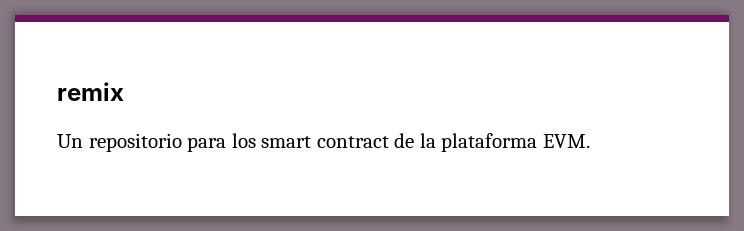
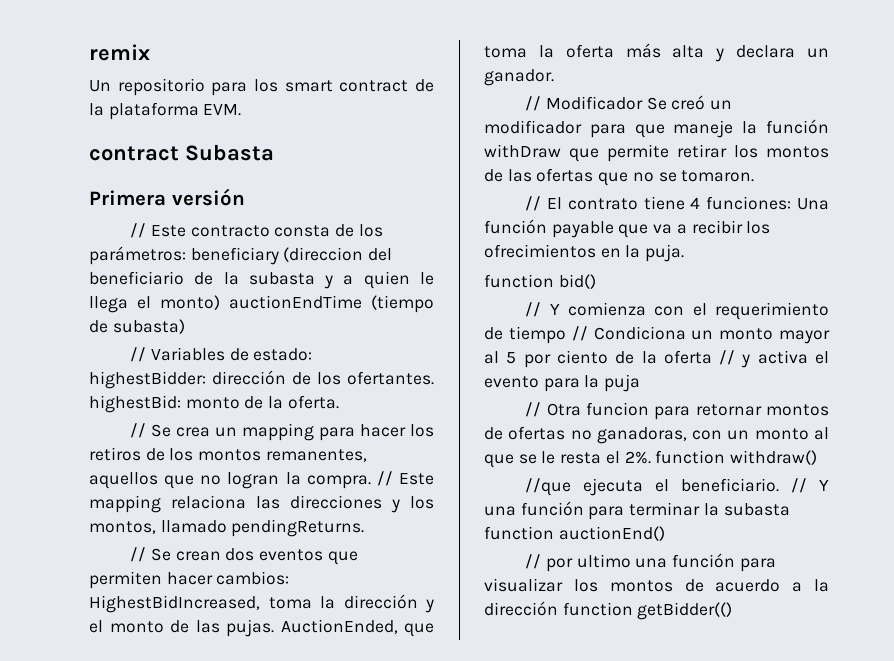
+ contract Subasta
+ Primera versión
+ // Este contracto consta de los parámetros: beneficiary (direccion del beneficiario de la subasta y a quien le llega el monto) auctionEndTime (tiempo de subasta)
+ // Variables de estado: highestBidder: dirección de los ofertantes. highestBid: monto de la oferta.
+ // Se crea un mapping para hacer los retiros de los montos remanentes, aquellos que no logran la compra. // Este mapping relaciona las direcciones y los montos, llamado pendingReturns.
+ // Se crean dos eventos que permiten hacer cambios: HighestBidIncreased, toma la dirección y el monto de las pujas. AuctionEnded, que toma la oferta más alta y declara un ganador.
+ // Modificador Se creó un modificador para que maneje la función withDraw que permite retirar los montos de las ofertas que no se tomaron.
+ // El contrato tiene 4 funciones: Una función payable que va a recibir los ofrecimientos en la puja.
+ function bid()
+ // Y comienza con el requerimiento de tiempo // Condiciona un monto mayor al 5 por ciento de la oferta // y activa el evento para la puja
+ // Otra funcion para retornar montos de ofertas no ganadoras, con un monto al que se le resta el 2%. function withdraw()
+ //que ejecuta el beneficiario. // Y una función para terminar la subasta function auctionEnd()
+ // por ultimo una función para visualizar los montos de acuerdo a la dirección function getBidder(()

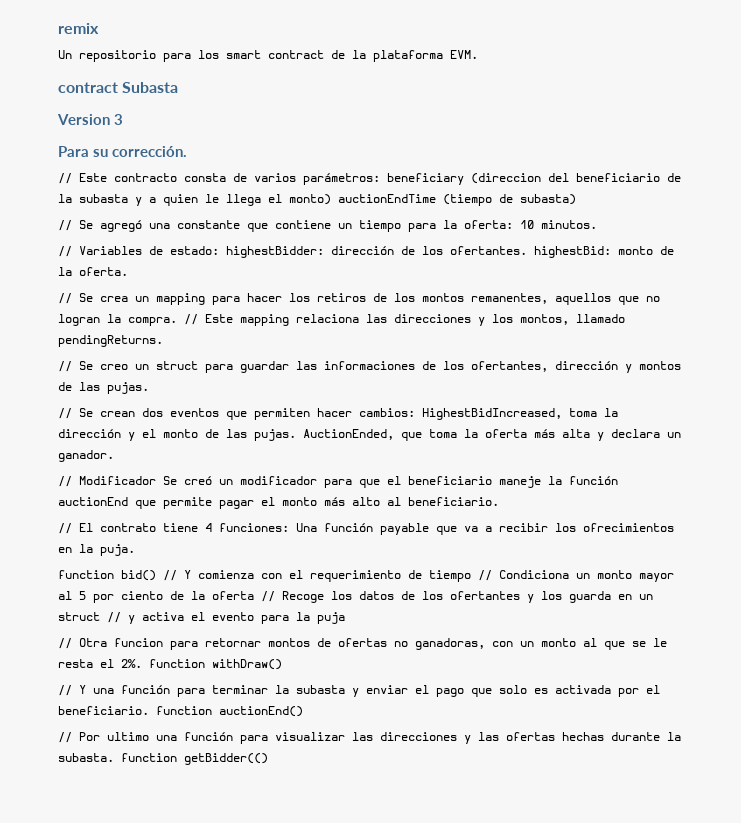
- Primera versión
+ Version 3
+ Para su corrección.
- // Este contracto consta de los parámetros: beneficiary (direccion del beneficiario de la subasta y a quien le llega el monto) auctionEndTime (tiempo de subasta)
+ // Este contracto consta de varios parámetros: beneficiary (direccion del beneficiario de la subasta y a quien le llega el monto) auctionEndTime (tiempo de subasta)
+ // Se agregó una constante que contiene un tiempo para la oferta: 10 minutos.
+ // Se creo un struct para guardar las informaciones de los ofertantes, dirección y montos de las pujas.
- // Modificador Se creó un modificador para que maneje la función withDraw que permite retirar los montos de las ofertas que no se tomaron.
+ // Modificador Se creó un modificador para que el beneficiario maneje la función auctionEnd que permite pagar el monto más alto al beneficiario.
- function bid()
- // Y comienza con el requerimiento de tiempo // Condiciona un monto mayor al 5 por ciento de la oferta // y activa el evento para la puja
+ function bid() // Y comienza con el requerimiento de tiempo // Condiciona un monto mayor al 5 por ciento de la oferta // Recoge los datos de los ofertantes y los guarda en un struct // y activa el evento para la puja
- // Otra funcion para retornar montos de ofertas no ganadoras, con un monto al que se le resta el 2%. function withdraw()
- //que ejecuta el beneficiario. // Y una función para terminar la subasta function auctionEnd()
+ // Otra funcion para retornar montos de ofertas no ganadoras, con un monto al que se le resta el 2%. function withDraw()
+ // Y una función para terminar la subasta y enviar el pago que solo es activada por el beneficiario. function auctionEnd()
- // por ultimo una función para visualizar los montos de acuerdo a la dirección function getBidder(()
+ // Por ultimo una función para visualizar las direcciones y las ofertas hechas durante la subasta. function getBidder(()

